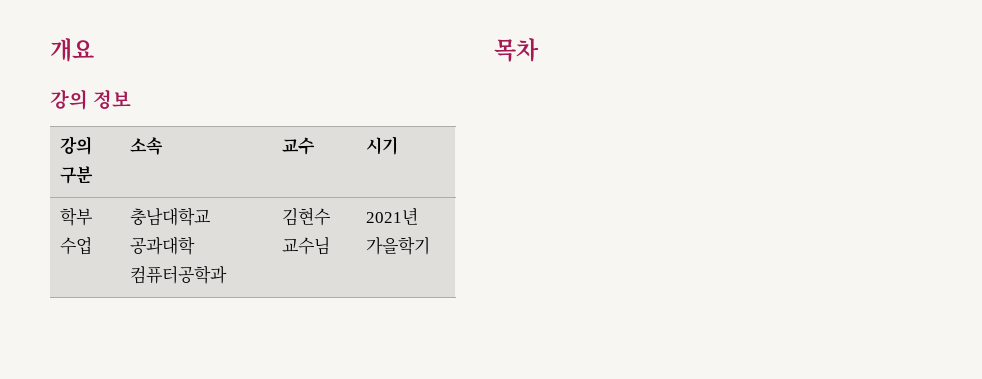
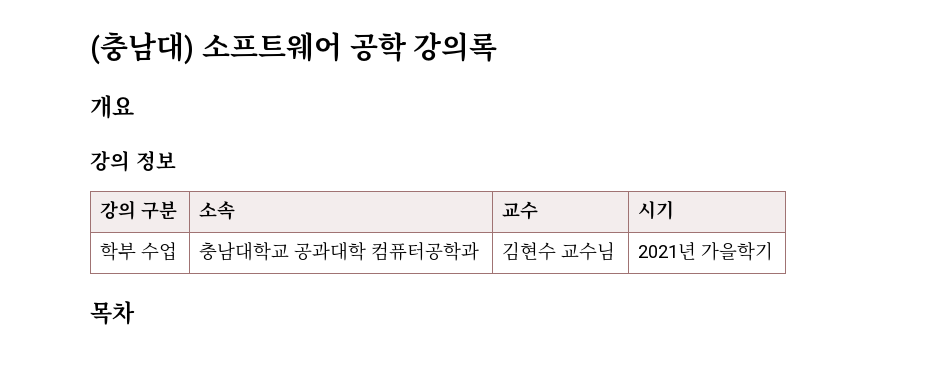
+ (충남대) 소프트웨어 공학 강의록

